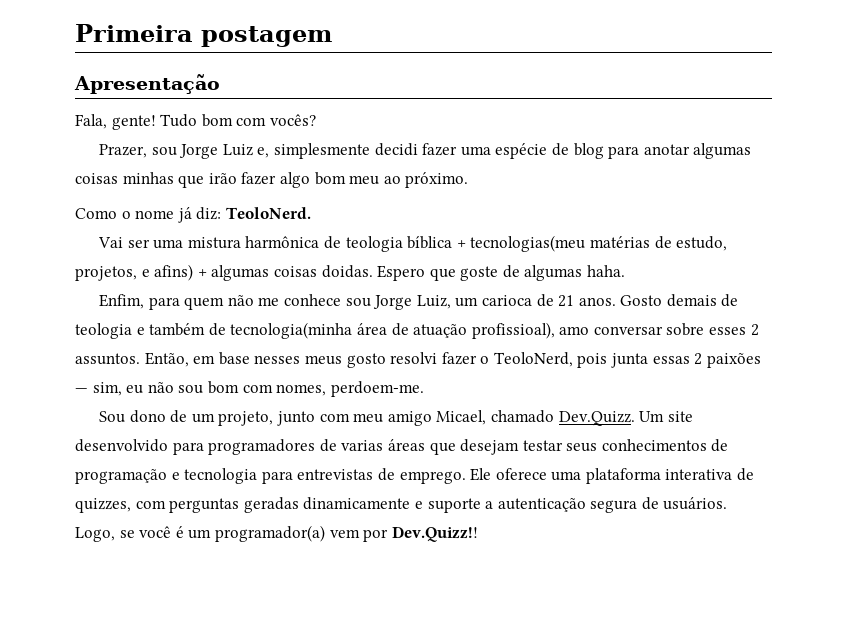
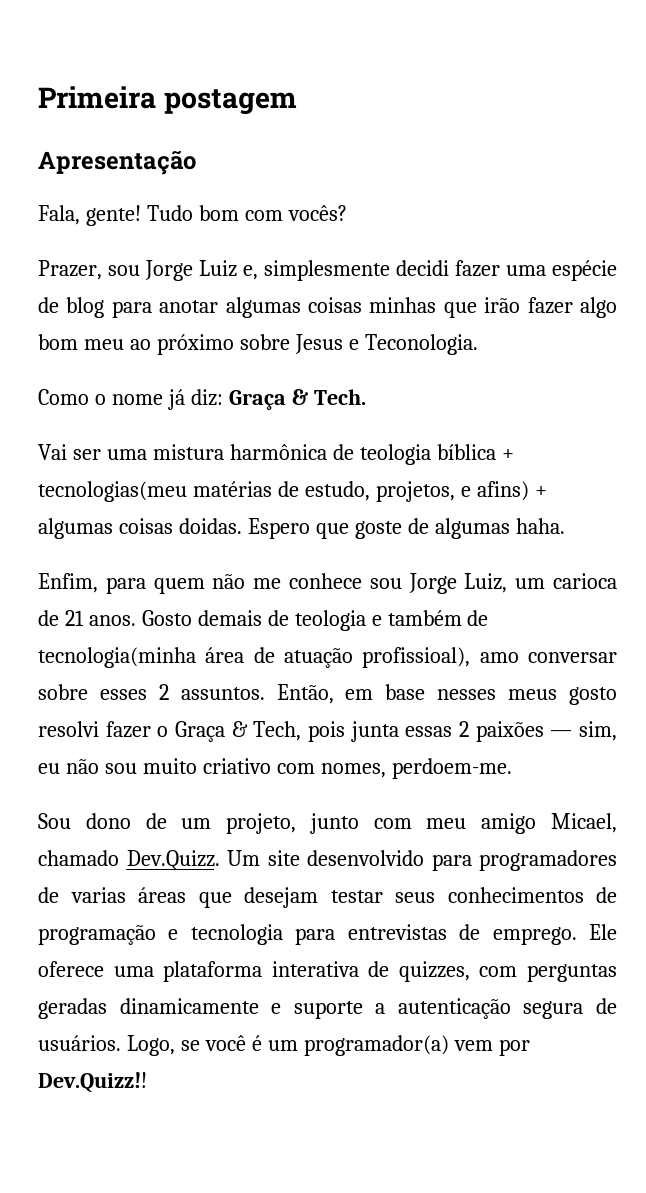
- Prazer, sou Jorge Luiz e, simplesmente decidi fazer uma espécie de blog para anotar algumas coisas minhas que irão fazer algo bom meu ao próximo.
+ Prazer, sou Jorge Luiz e, simplesmente decidi fazer uma espécie de blog para anotar algumas coisas minhas que irão fazer algo bom meu ao próximo sobre Jesus e Teconologia.
- Como o nome já diz: TeoloNerd.
+ Como o nome já diz: Graça & Tech.
- Então, em base nesses meus gosto resolvi fazer o TeoloNerd, pois junta essas 2 paixões — sim, eu não sou bom com nomes, perdoem-me.
+ Então, em base nesses meus gosto resolvi fazer o Graça & Tech, pois junta essas 2 paixões — sim, eu não sou muito criativo com nomes, perdoem-me.

